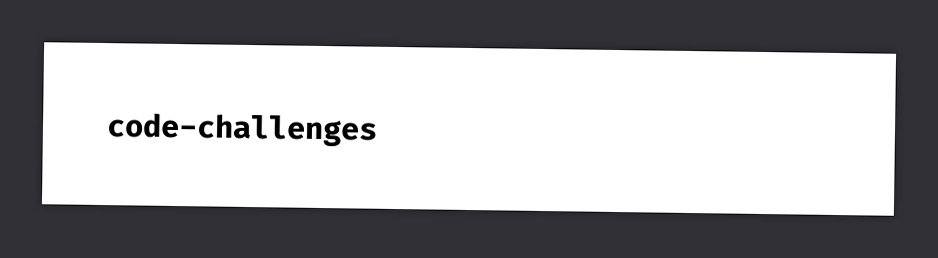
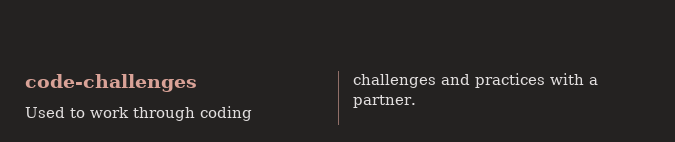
+ Used to work through coding challenges and practices with a partner.

